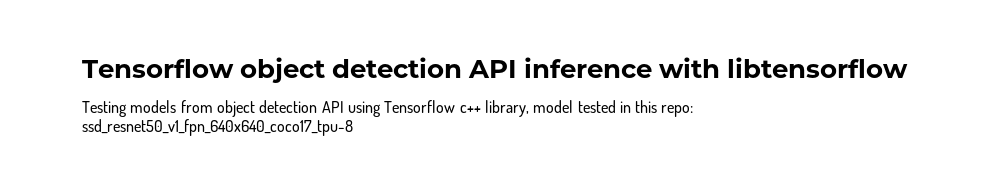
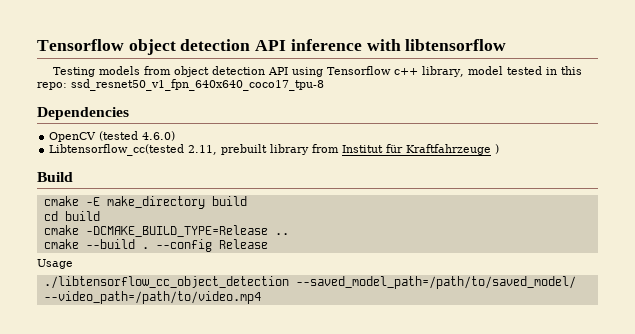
+ Dependencies
+ OpenCV (tested 4.6.0)
+ Libtensorflow_cc(tested 2.11, prebuilt library from Institut für Kraftfahrzeuge )
+ Build
+ cmake -E make_directory build
+ cd build
+ cmake -DCMAKE_BUILD_TYPE=Release ..
+ cmake --build . --config Release
+ Usage
+ ./libtensorflow_cc_object_detection --saved_model_path=/path/to/saved_model/ --video_path=/path/to/video.mp4

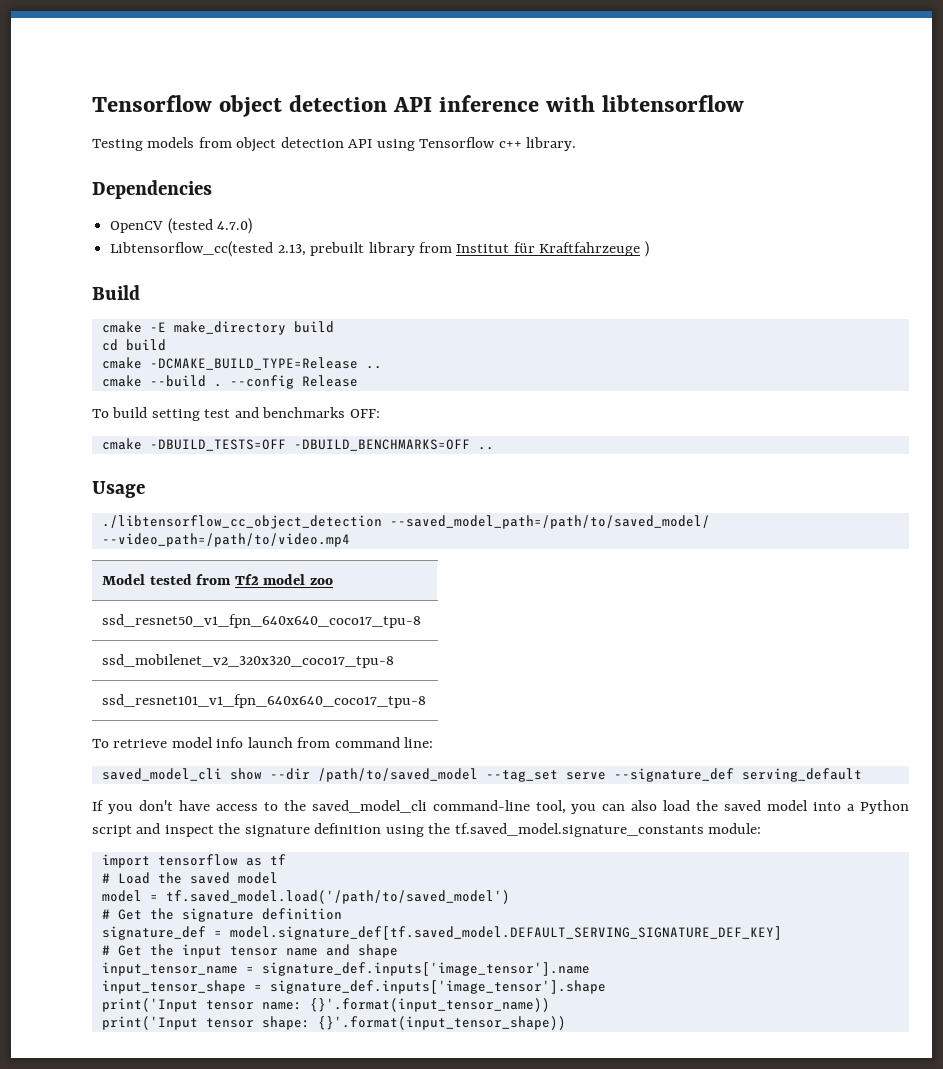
- Testing models from object detection API using Tensorflow c++ library, model tested in this repo: ssd_resnet50_v1_fpn_640x640_coco17_tpu-8
+ Testing models from object detection API using Tensorflow c++ library.
- OpenCV (tested 4.6.0)
+ OpenCV (tested 4.7.0)
- Libtensorflow_cc(tested 2.11, prebuilt library from Institut für Kraftfahrzeuge )
+ Libtensorflow_cc(tested 2.13, prebuilt library from Institut für Kraftfahrzeuge )
+ To build setting test and benchmarks OFF:
+ cmake -DBUILD_TESTS=OFF -DBUILD_BENCHMARKS=OFF ..
  Usage
  ./libtensorflow_cc_object_detection --saved_model_path=/path/to/saved_model/ --video_path=/path/to/video.mp4
+ Model tested from Tf2 model zoo
+ ssd_resnet50_v1_fpn_640x640_coco17_tpu-8
+ ssd_mobilenet_v2_320x320_coco17_tpu-8
+ ssd_resnet101_v1_fpn_640x640_coco17_tpu-8
+ To retrieve model info launch from command line:
+ saved_model_cli show --dir /path/to/saved_model --tag_set serve --signature_def serving_default
+ If you don't have access to the saved_model_cli command-line tool, you can also load the saved model into a Python script and inspect the signature definition using the tf.saved_model.signature_constants module:
+ import tensorflow as tf
+ # Load the saved model
+ model = tf.saved_model.load('/path/to/saved_model')
+ # Get the signature definition
+ signature_def = model.signature_def[tf.saved_model.DEFAULT_SERVING_SIGNATURE_DEF_KEY]
+ # Get the input tensor name and shape
+ input_tensor_name = signature_def.inputs['image_tensor'].name
+ input_tensor_shape = signature_def.inputs['image_tensor'].shape
+ print('Input tensor name: {}'.format(input_tensor_name))
+ print('Input tensor shape: {}'.format(input_tensor_shape))

